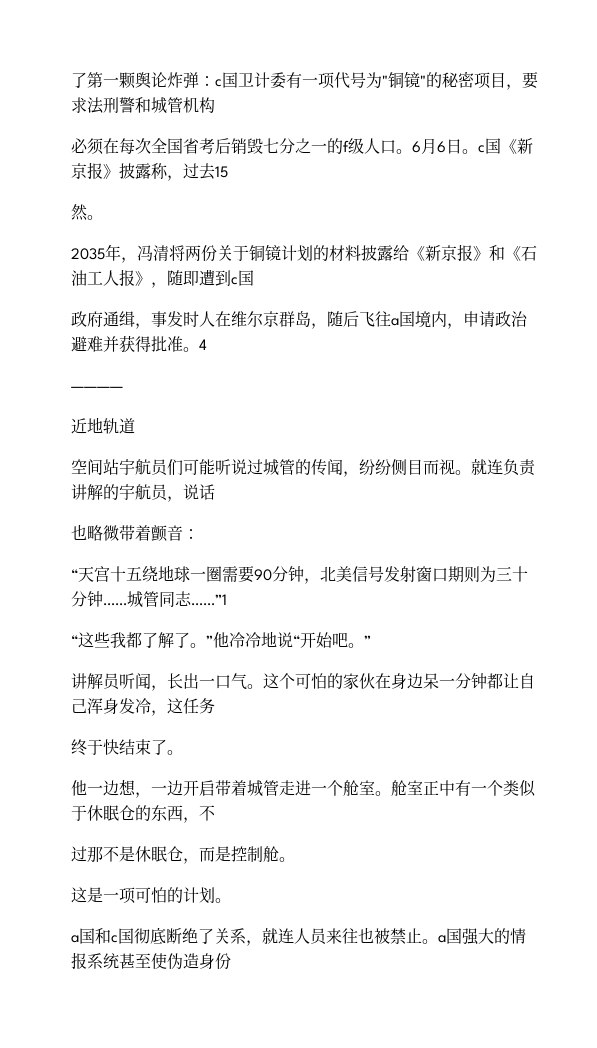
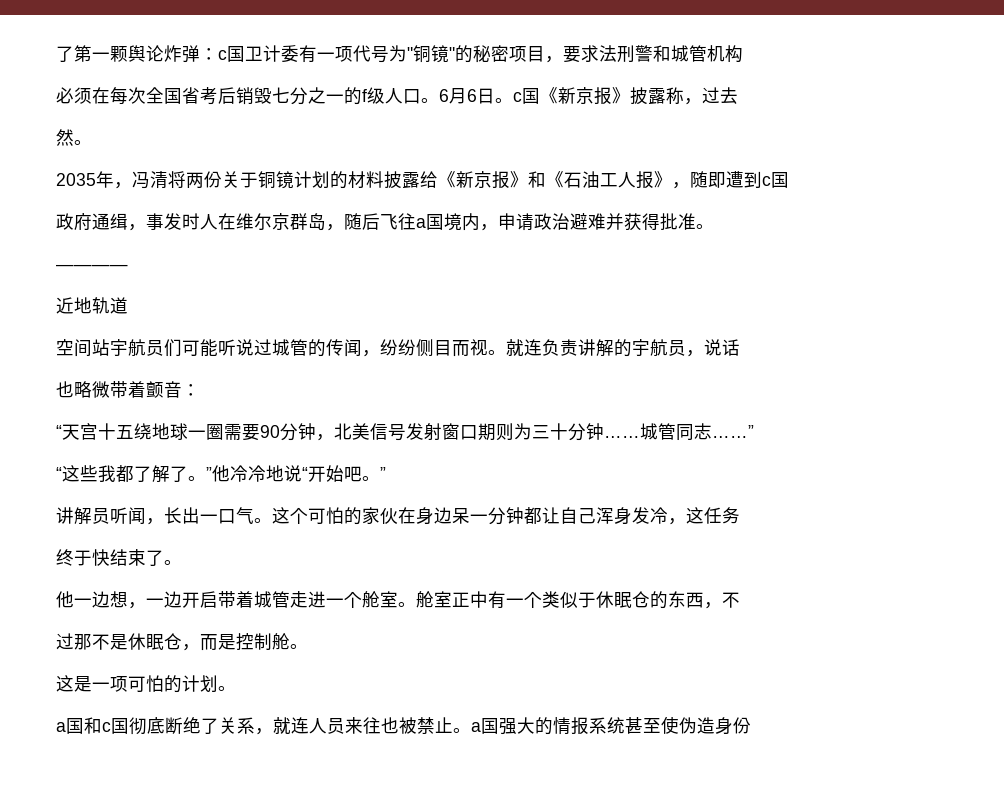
- 6月6日。c国《新京报》披露称，过去15
+ 6月6日。c国《新京报》披露称，过去
- 4
- 城管同志……”1
+ 城管同志……”

